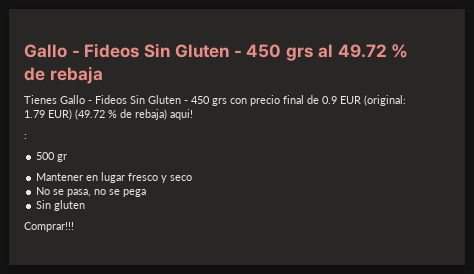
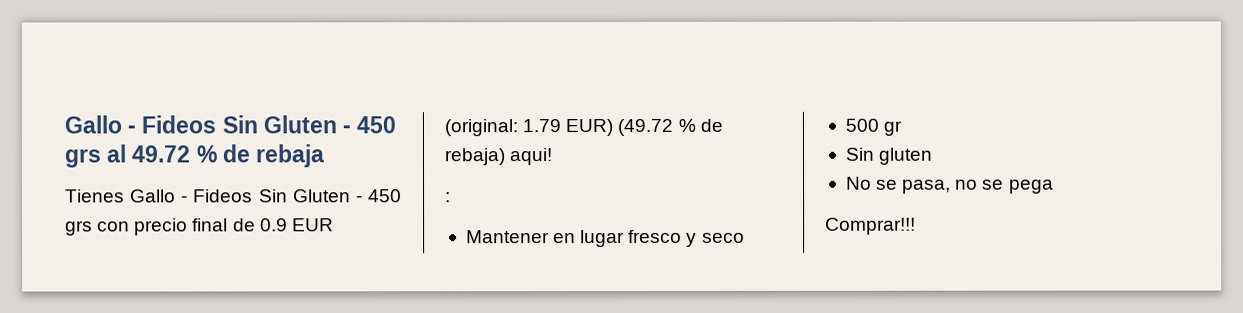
- 500 gr
+ 500 gr
+ Sin gluten
- Sin gluten

